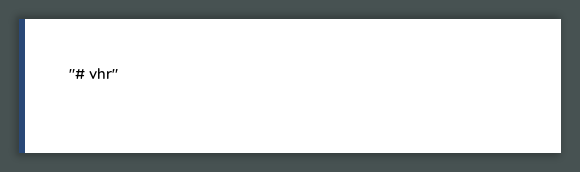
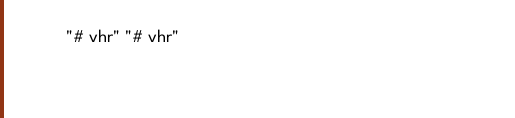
- "# vhr"
+ "# vhr" "# vhr"

